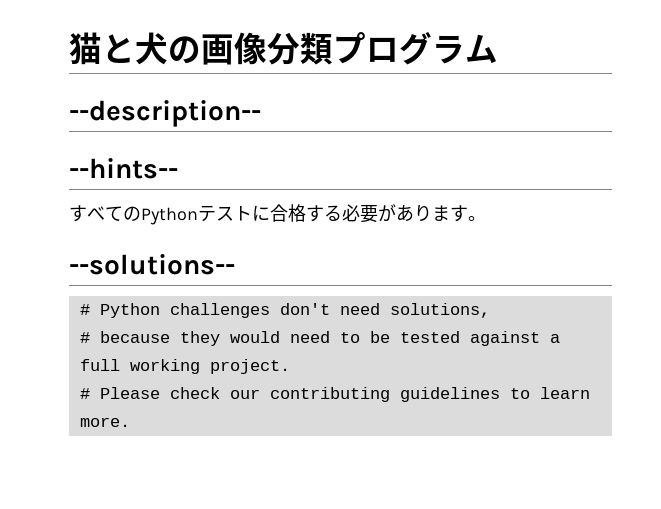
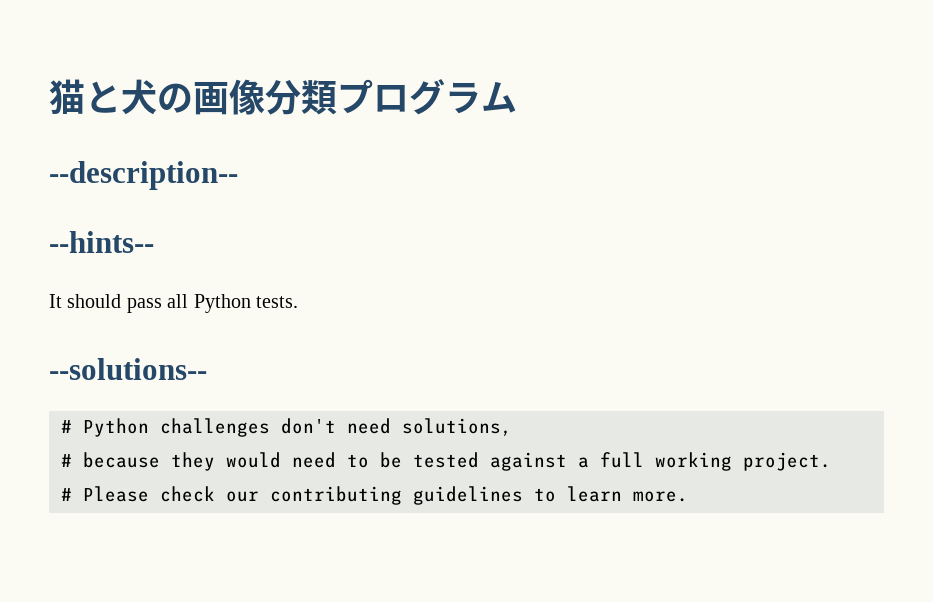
- すべてのPythonテストに合格する必要があります。
+ It should pass all Python tests.

